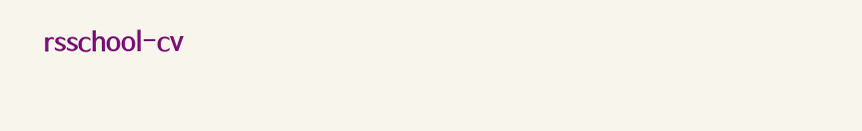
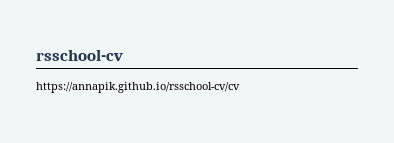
+ https://annapik.github.io/rsschool-cv/cv

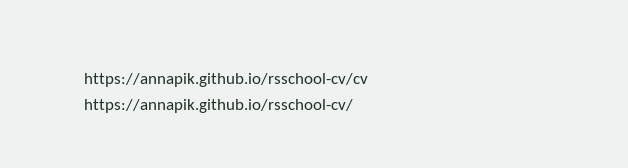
- rsschool-cv
- https://annapik.github.io/rsschool-cv/cv
+ https://annapik.github.io/rsschool-cv/cv https://annapik.github.io/rsschool-cv/

